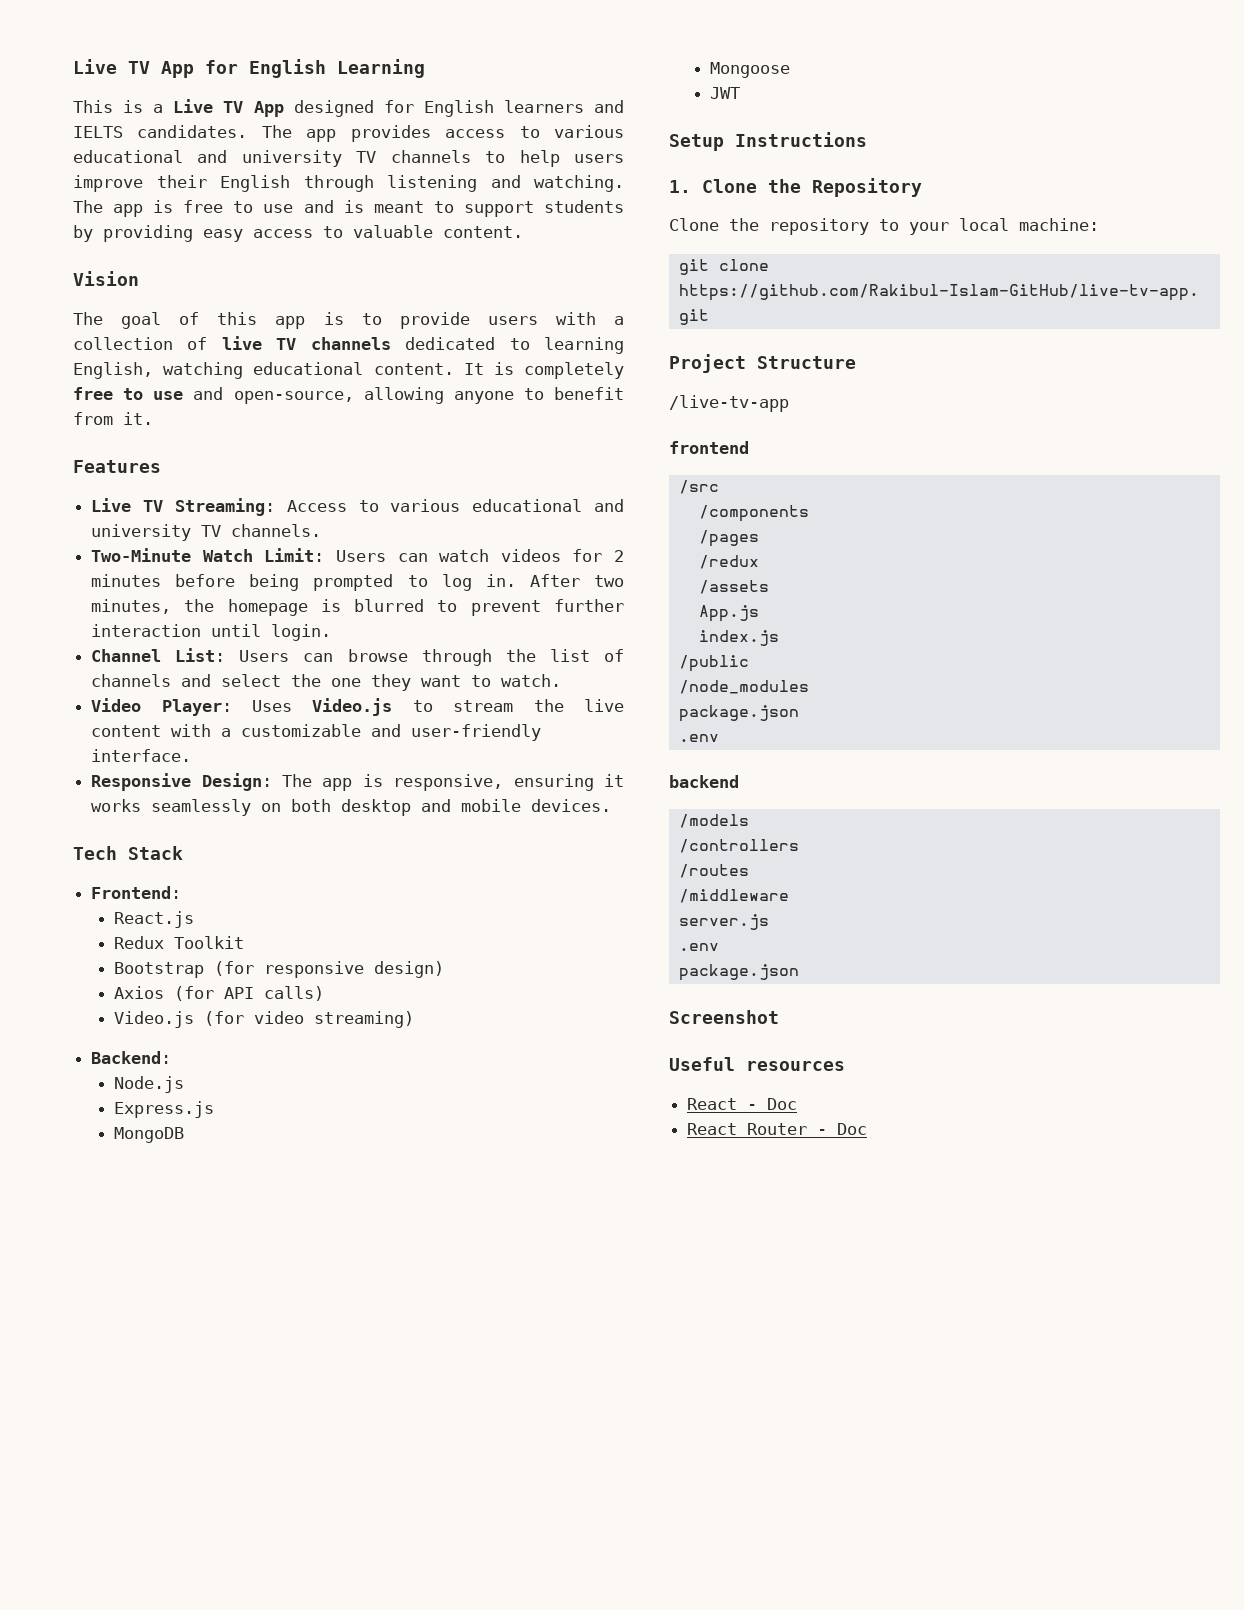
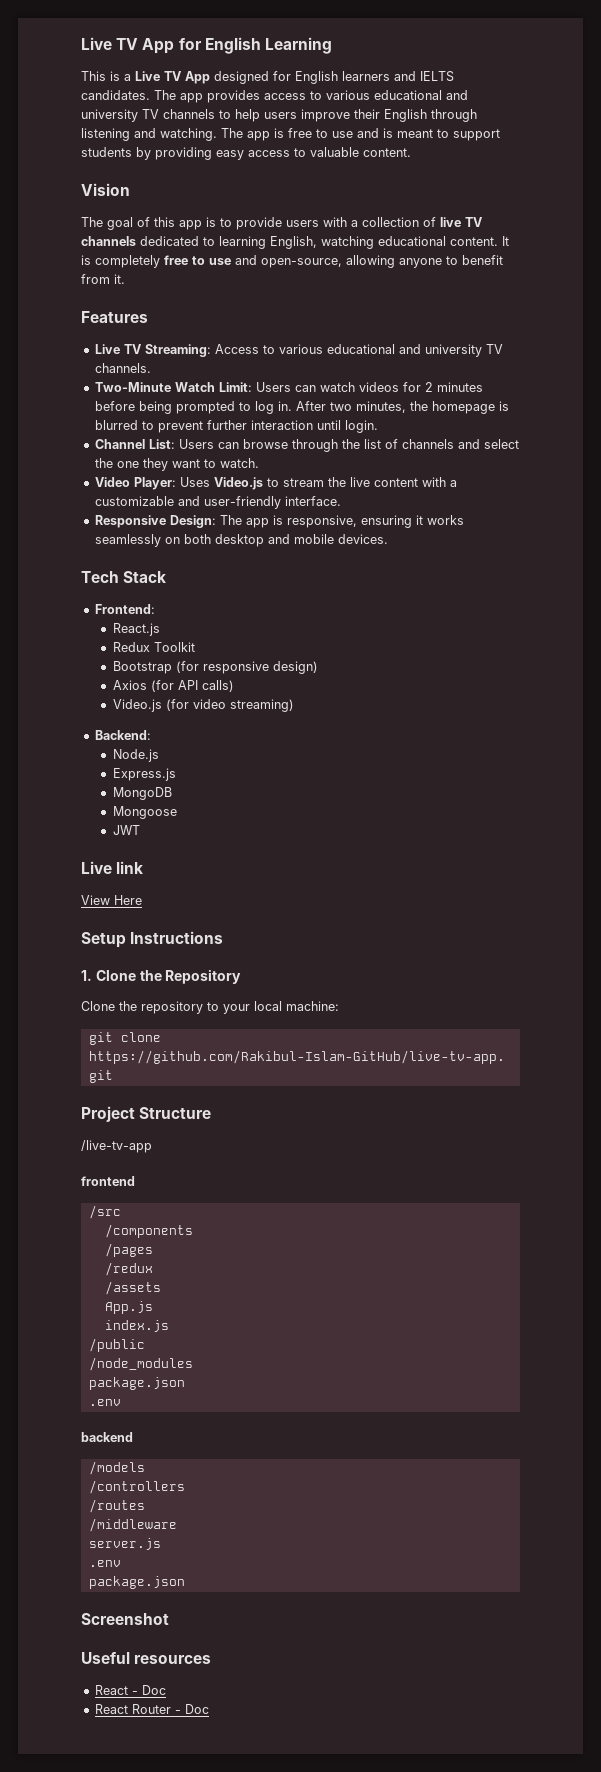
+ Live link
+ View Here

